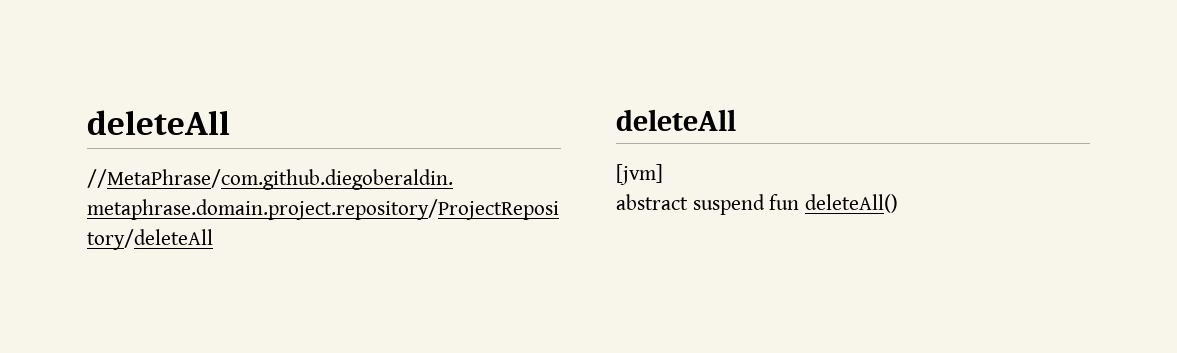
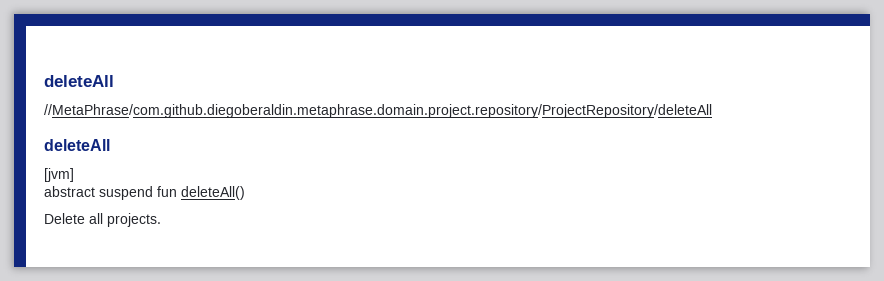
+ Delete all projects.

